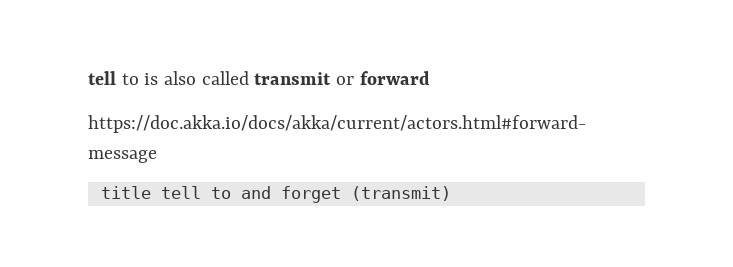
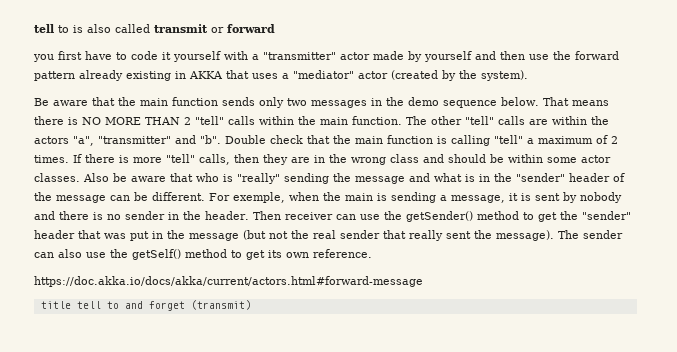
+ you first have to code it yourself with a "transmitter" actor made by yourself and then use the forward pattern already existing in AKKA that uses a "mediator" actor (created by the system).
+ Be aware that the main function sends only two messages in the demo sequence below. That means there is NO MORE THAN 2 "tell" calls within the main function. The other "tell" calls are within the actors "a", "transmitter" and "b". Double check that the main function is calling "tell" a maximum of 2 times. If there is more "tell" calls, then they are in the wrong class and should be within some actor classes. Also be aware that who is "really" sending the message and what is in the "sender" header of the message can be different. For exemple, when the main is sending a message, it is sent by nobody and there is no sender in the header. Then receiver can use the getSender() method to get the "sender" header that was put in the message (but not the real sender that really sent the message). The sender can also use the getSelf() method to get its own reference.

